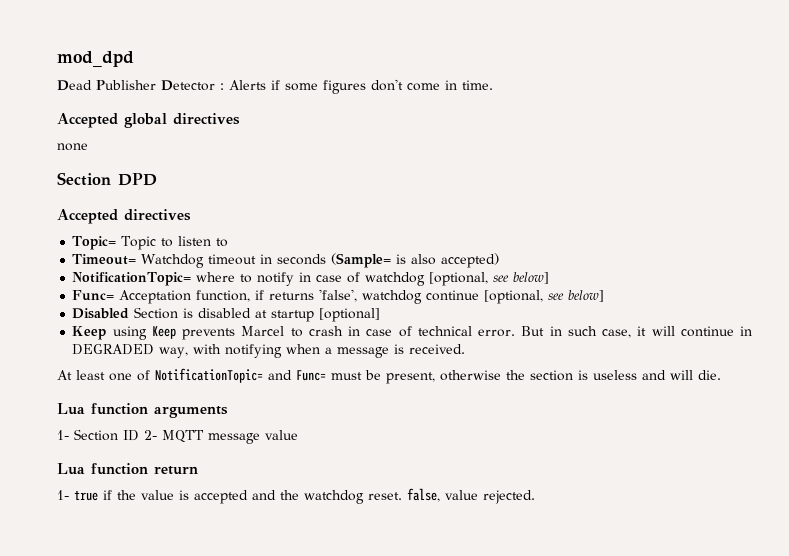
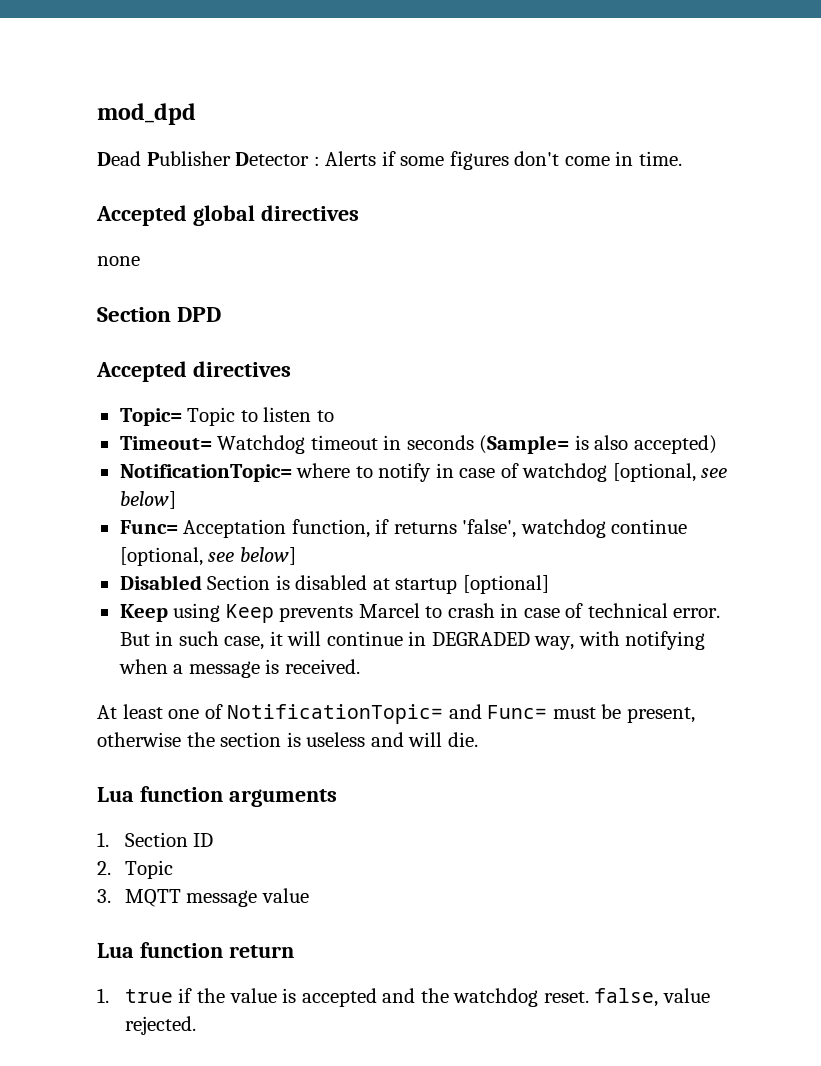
- 1- Section ID 2- MQTT message value
+ 1. Section ID
+ 2. Topic
+ 3. MQTT message value
- 1- true if the value is accepted and the watchdog reset. false, value rejected.
+ 1. true if the value is accepted and the watchdog reset. false, value rejected.

